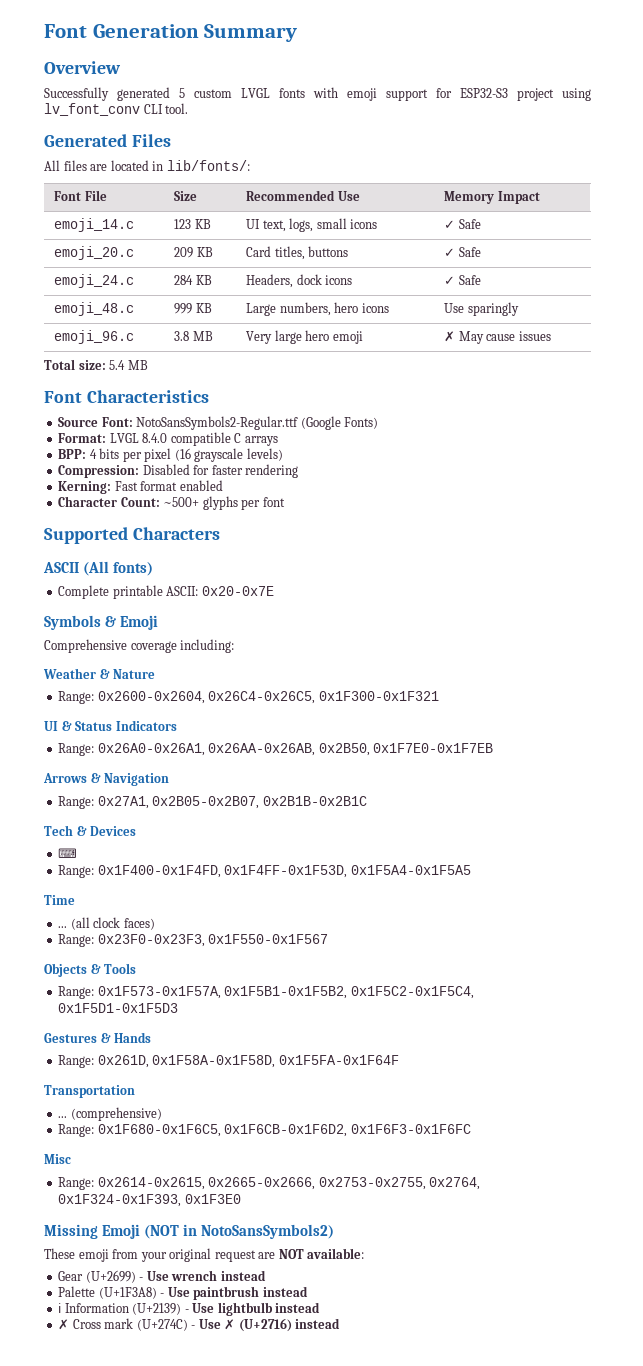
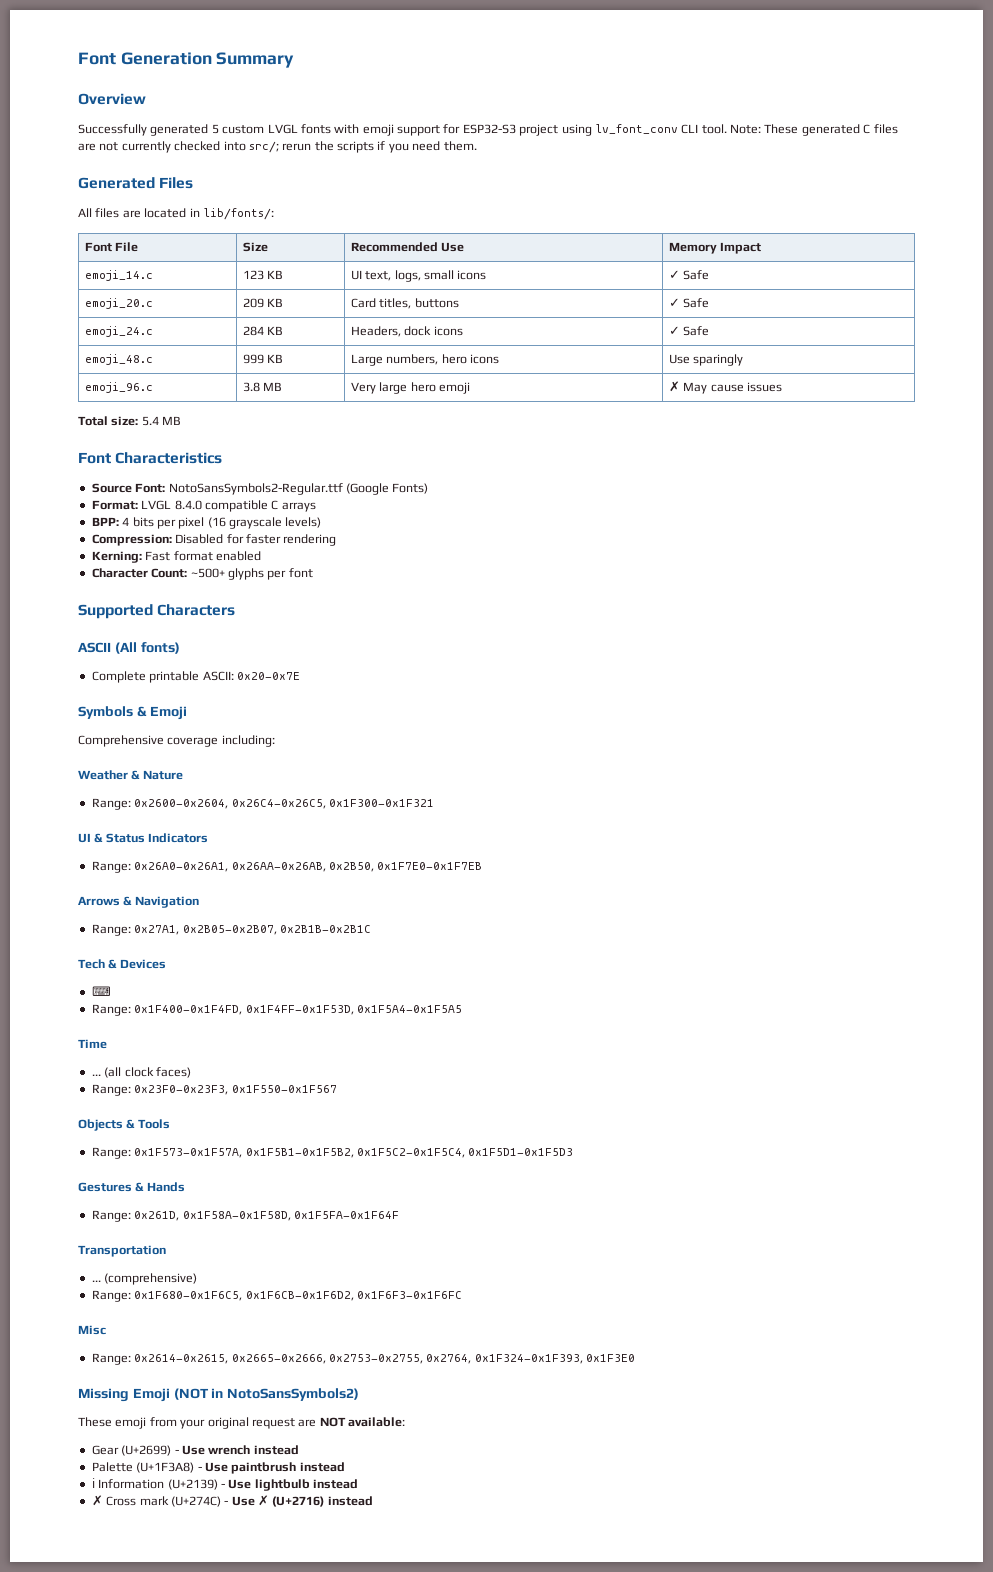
+ Note: These generated C files are not currently checked into src/; rerun the scripts if you need them.

